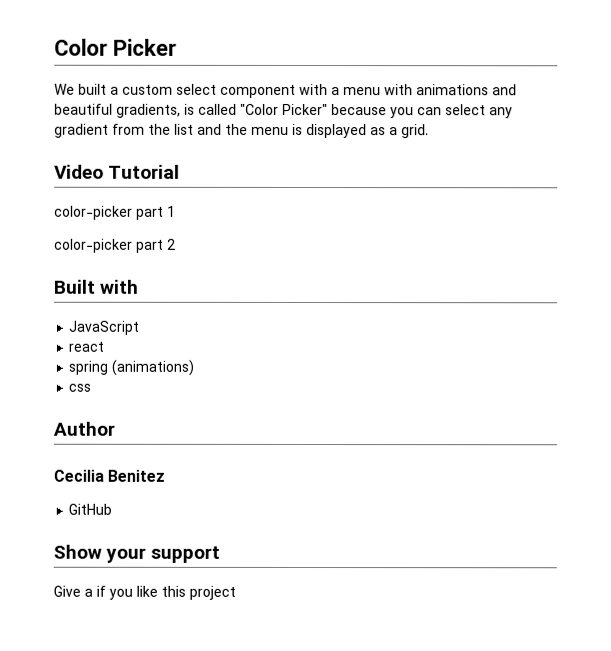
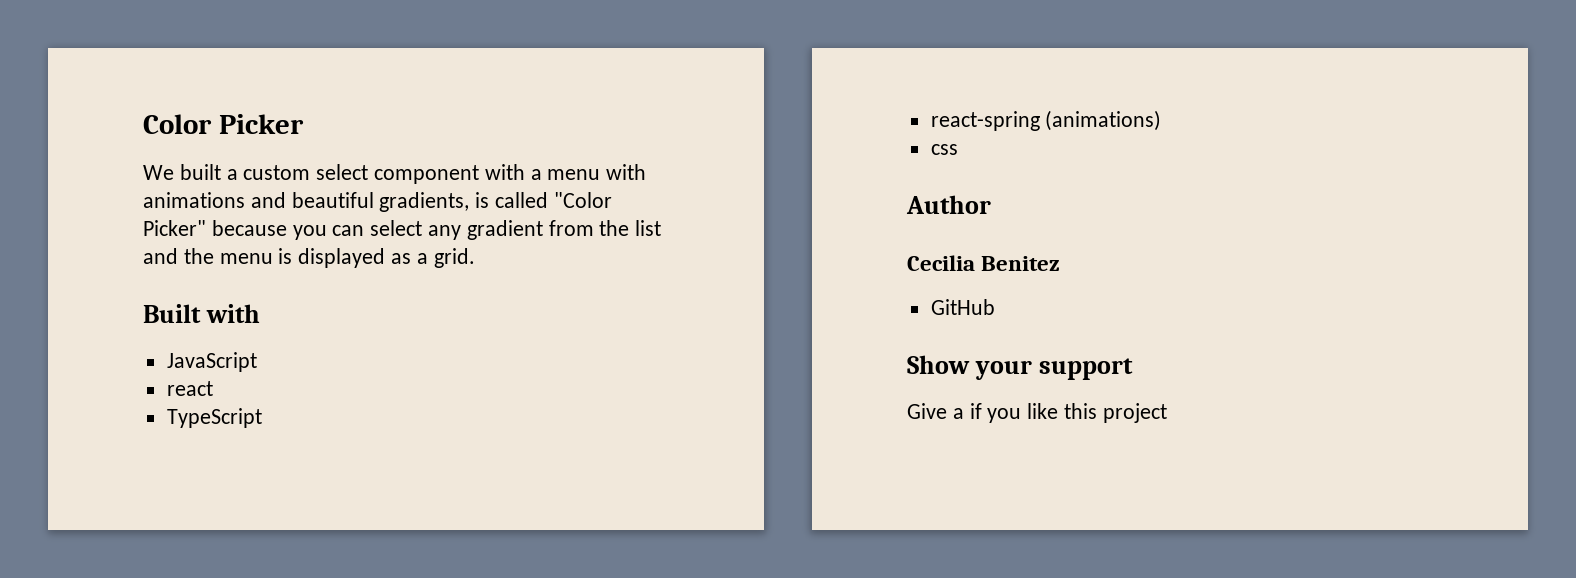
- Video Tutorial
- color-picker part 1
- color-picker part 2
- spring (animations)
+ TypeScript
+ react-spring (animations)

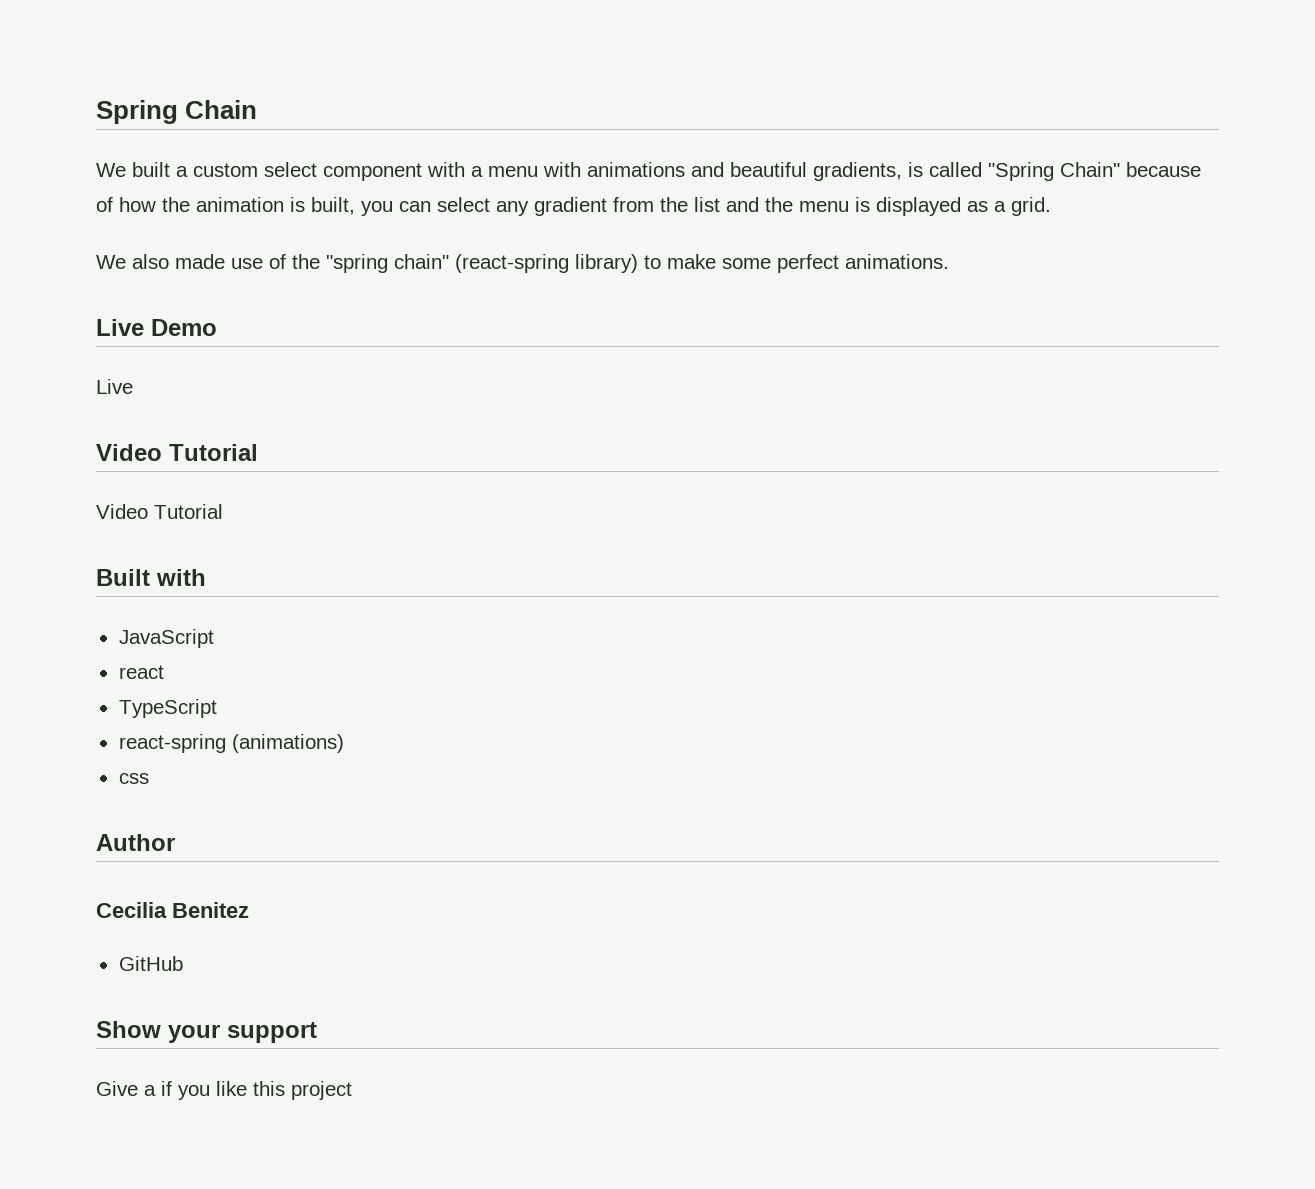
- Color Picker
+ Spring Chain
- We built a custom select component with a menu with animations and beautiful gradients, is called "Color Picker" because you can select any gradient from the list and the menu is displayed as a grid.
+ We built a custom select component with a menu with animations and beautiful gradients, is called "Spring Chain" because of how the animation is built, you can select any gradient from the list and the menu is displayed as a grid.
+ We also made use of the "spring chain" (react-spring library) to make some perfect animations.
+ Live Demo
+ Live
+ Video Tutorial
+ Video Tutorial

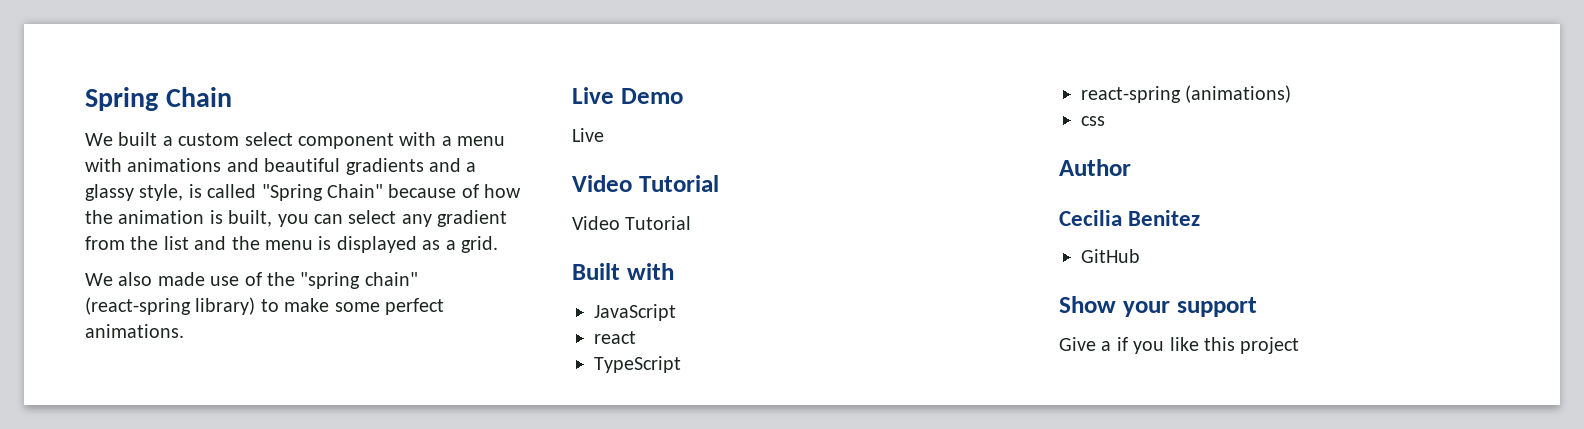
- We built a custom select component with a menu with animations and beautiful gradients, is called "Spring Chain" because of how the animation is built, you can select any gradient from the list and the menu is displayed as a grid.
+ We built a custom select component with a menu with animations and beautiful gradients and a glassy style, is called "Spring Chain" because of how the animation is built, you can select any gradient from the list and the menu is displayed as a grid.

